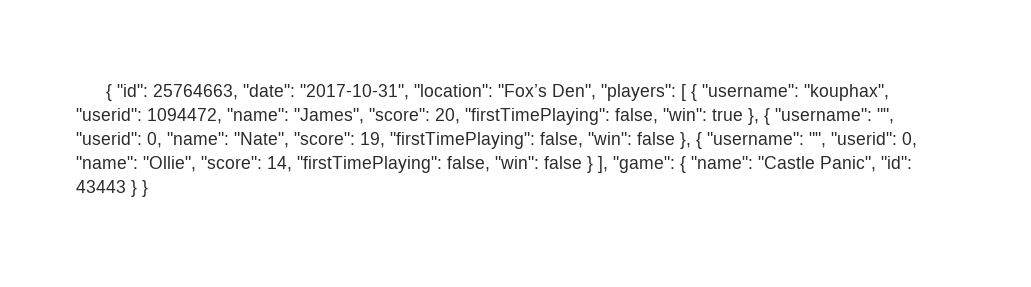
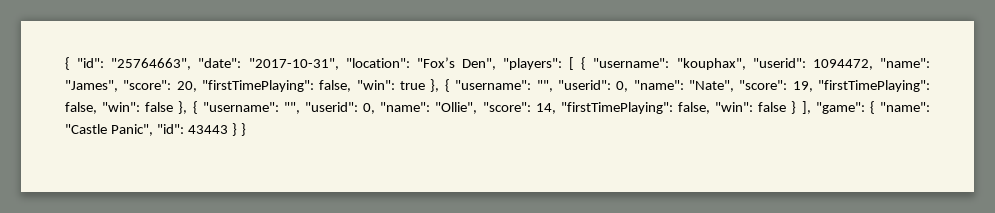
- 25764663, "date":
+ "25764663", "date":

